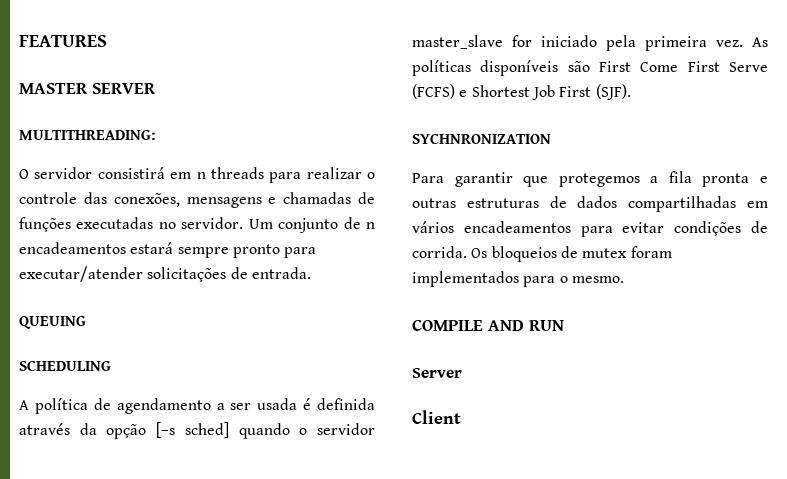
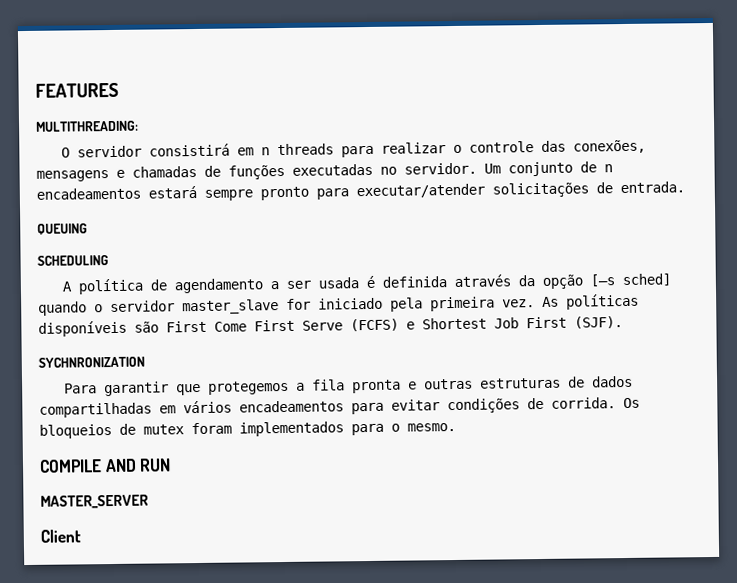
- MASTER SERVER
- Server
+ MASTER_SERVER

